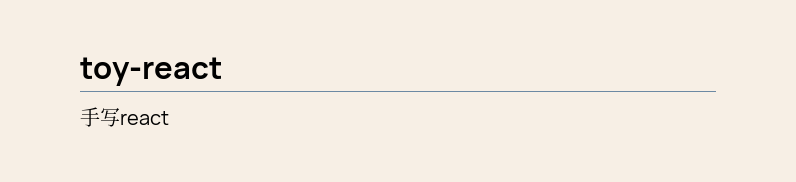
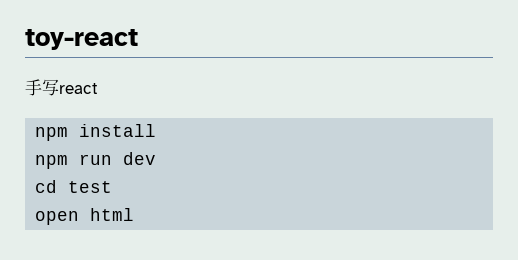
+ npm install
+ npm run dev
+ cd test
+ open html

